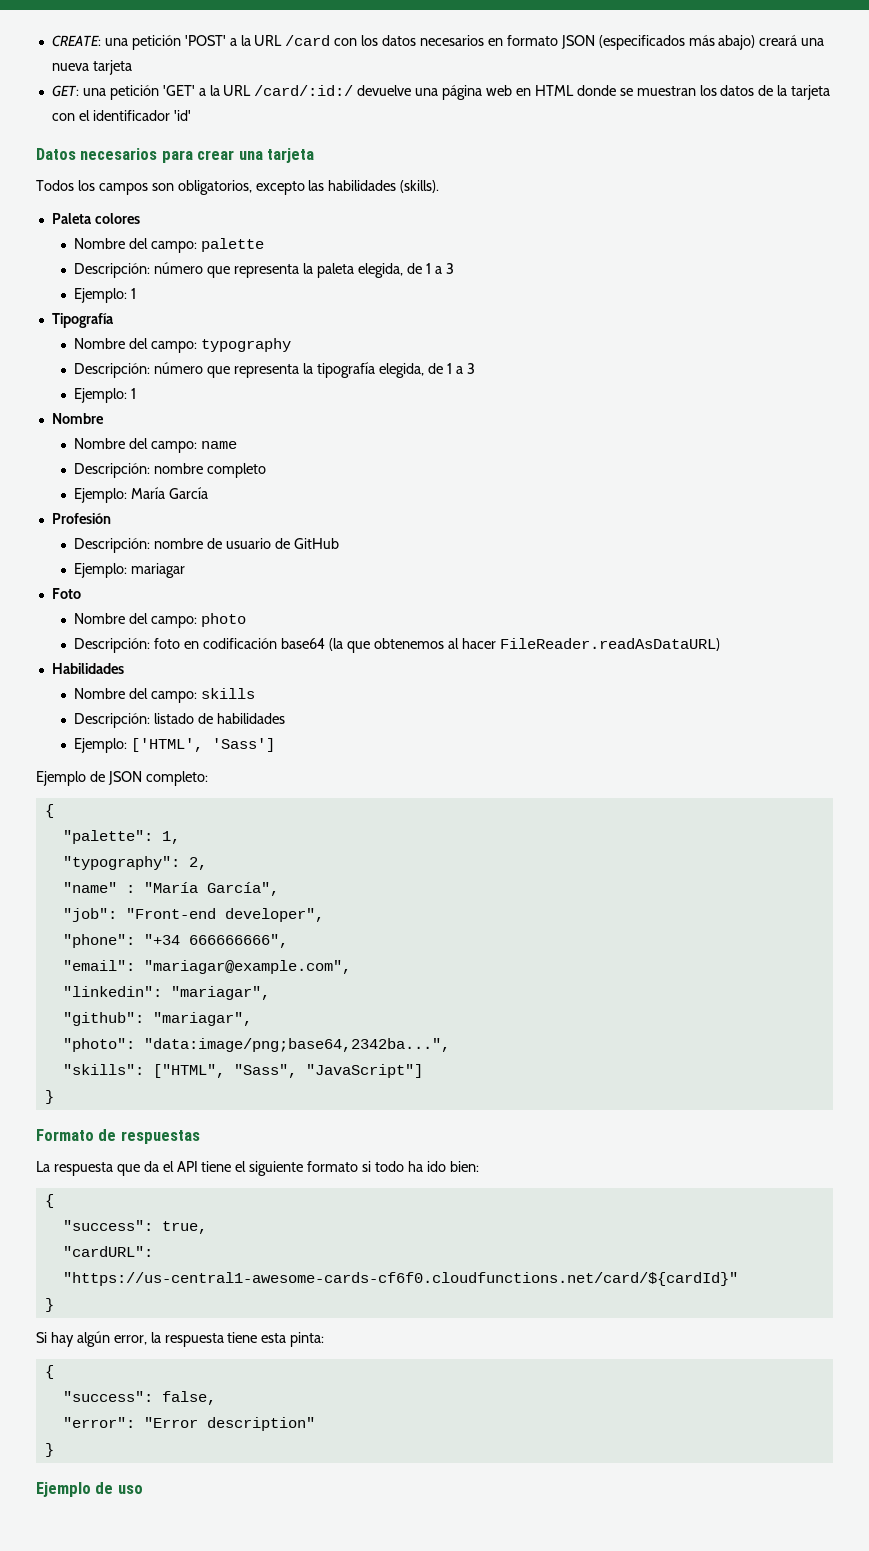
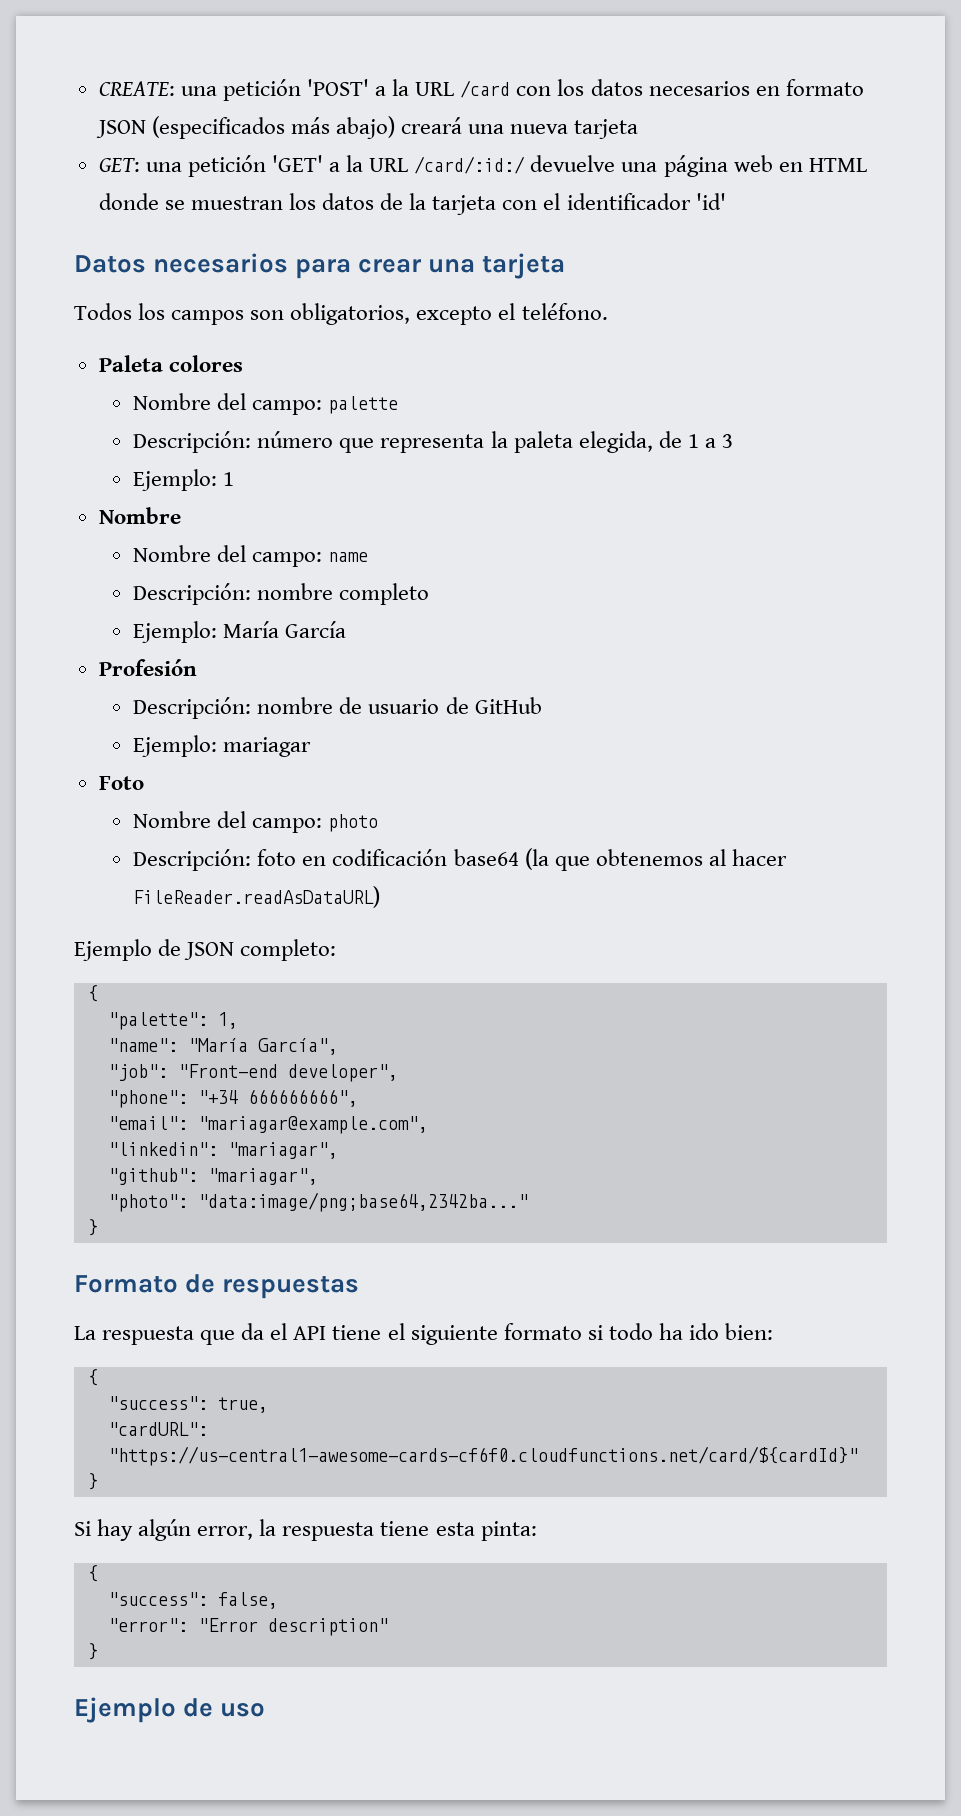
- Todos los campos son obligatorios, excepto las habilidades (skills).
+ Todos los campos son obligatorios, excepto el teléfono.
- Tipografía
- Nombre del campo: typography
- Descripción: número que representa la tipografía elegida, de 1 a 3
- Ejemplo: 1
- Habilidades
- Nombre del campo: skills
- Descripción: listado de habilidades
- Ejemplo: ['HTML', 'Sass']
- "typography": 2,
- "name" : "María García",
+ "name": "María García",
- "photo": "data:image/png;base64,2342ba...",
- "skills": ["HTML", "Sass", "JavaScript"]
+ "photo": "data:image/png;base64,2342ba..."

